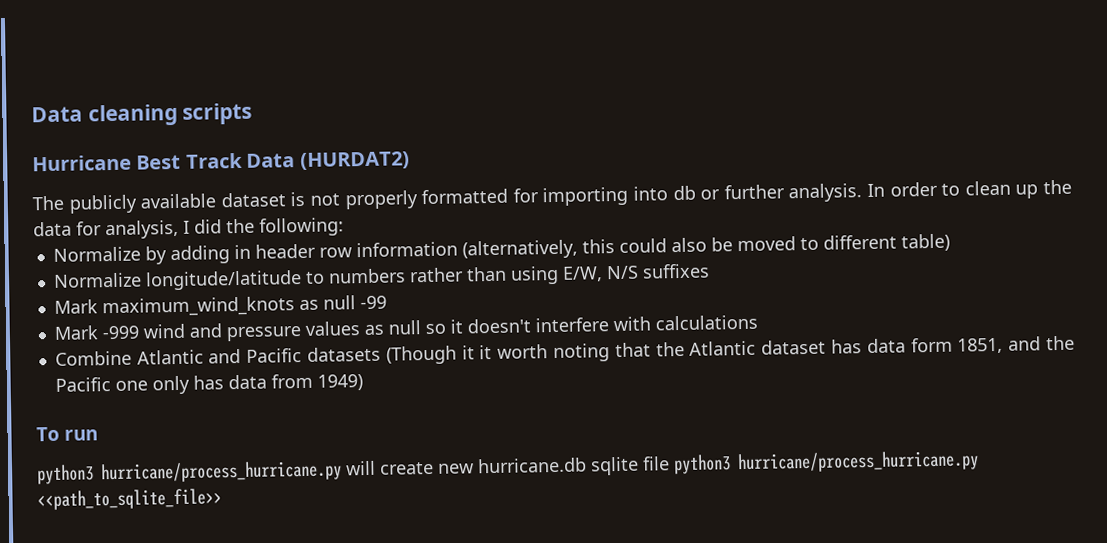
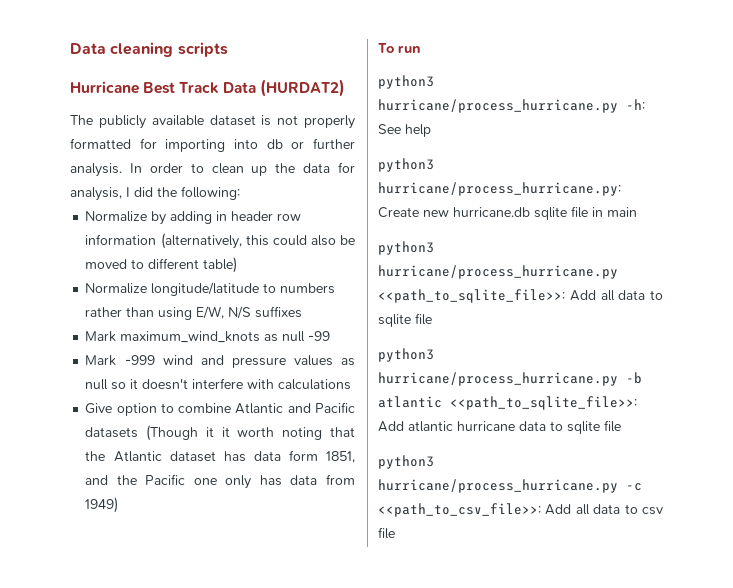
- Combine Atlantic and Pacific datasets (Though it it worth noting that the Atlantic dataset has data form 1851, and the Pacific one only has data from 1949)
+ Give option to combine Atlantic and Pacific datasets (Though it it worth noting that the Atlantic dataset has data form 1851, and the Pacific one only has data from 1949)
- python3 hurricane/process_hurricane.py will create new hurricane.db sqlite file python3 hurricane/process_hurricane.py <<path_to_sqlite_file>>
+ python3 hurricane/process_hurricane.py -h: See help
+ python3 hurricane/process_hurricane.py: Create new hurricane.db sqlite file in main
+ python3 hurricane/process_hurricane.py <<path_to_sqlite_file>>: Add all data to sqlite file
+ python3 hurricane/process_hurricane.py -b atlantic <<path_to_sqlite_file>>: Add atlantic hurricane data to sqlite file
+ python3 hurricane/process_hurricane.py -c <<path_to_csv_file>>: Add all data to csv file

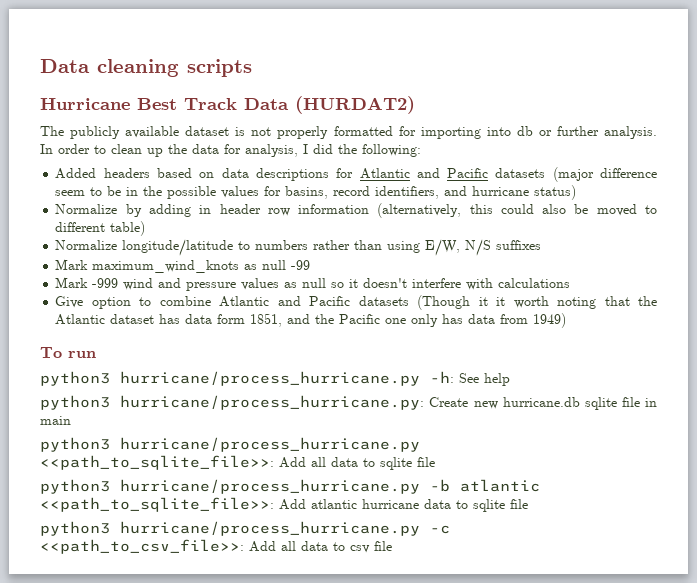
+ Added headers based on data descriptions for Atlantic and Pacific datasets (major difference seem to be in the possible values for basins, record identifiers, and hurricane status)

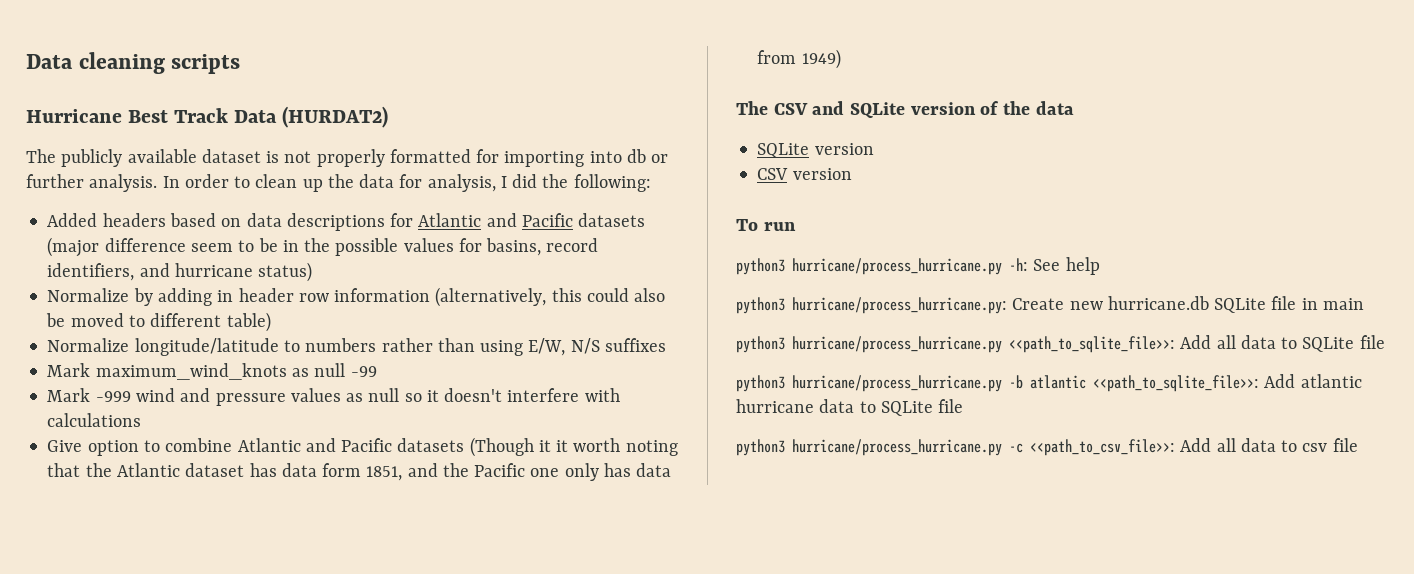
+ The CSV and SQLite version of the data
+ SQLite version
+ CSV version
- python3 hurricane/process_hurricane.py: Create new hurricane.db sqlite file in main
+ python3 hurricane/process_hurricane.py: Create new hurricane.db SQLite file in main
- python3 hurricane/process_hurricane.py <<path_to_sqlite_file>>: Add all data to sqlite file
+ python3 hurricane/process_hurricane.py <<path_to_sqlite_file>>: Add all data to SQLite file
- python3 hurricane/process_hurricane.py -b atlantic <<path_to_sqlite_file>>: Add atlantic hurricane data to sqlite file
+ python3 hurricane/process_hurricane.py -b atlantic <<path_to_sqlite_file>>: Add atlantic hurricane data to SQLite file

